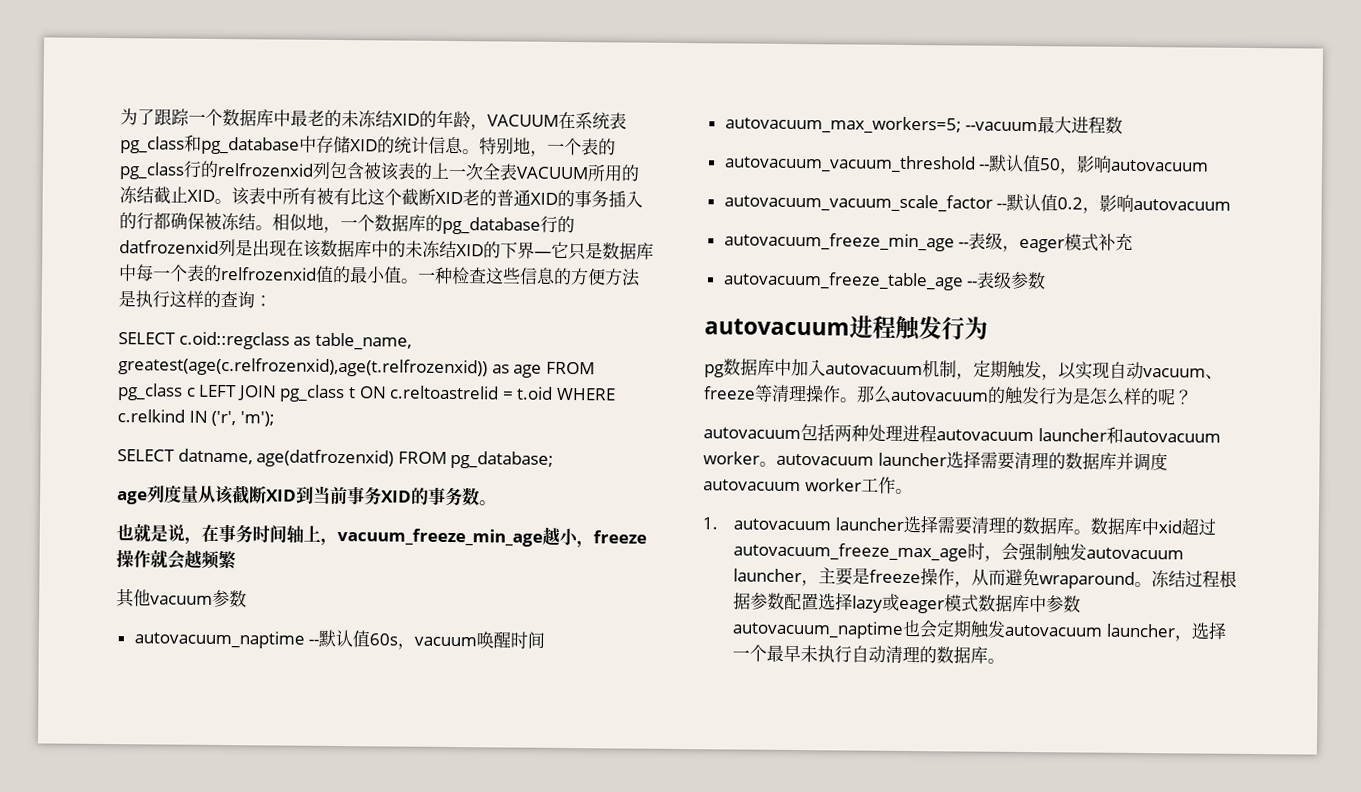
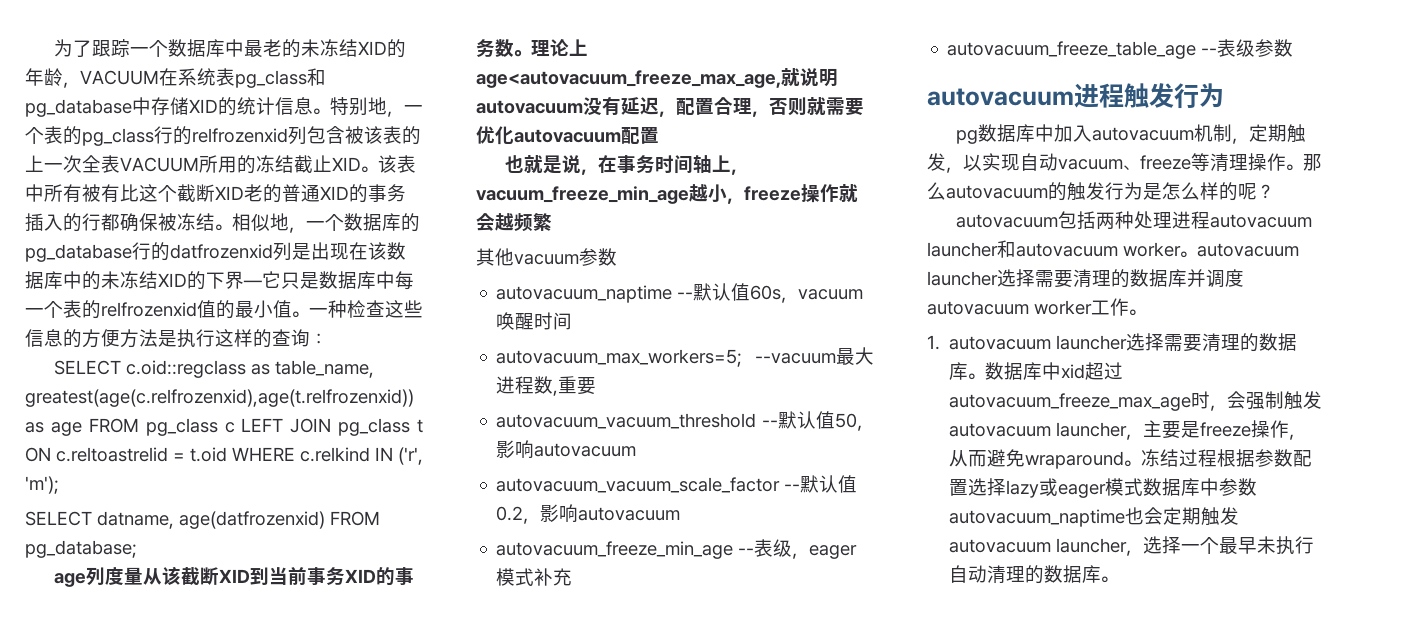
+ 理论上age<autovacuum_freeze_max_age,就说明autovacuum没有延迟，配置合理，否则就需要优化autovacuum配置
- autovacuum_max_workers=5; --vacuum最大进程数
+ autovacuum_max_workers=5; --vacuum最大进程数,重要

